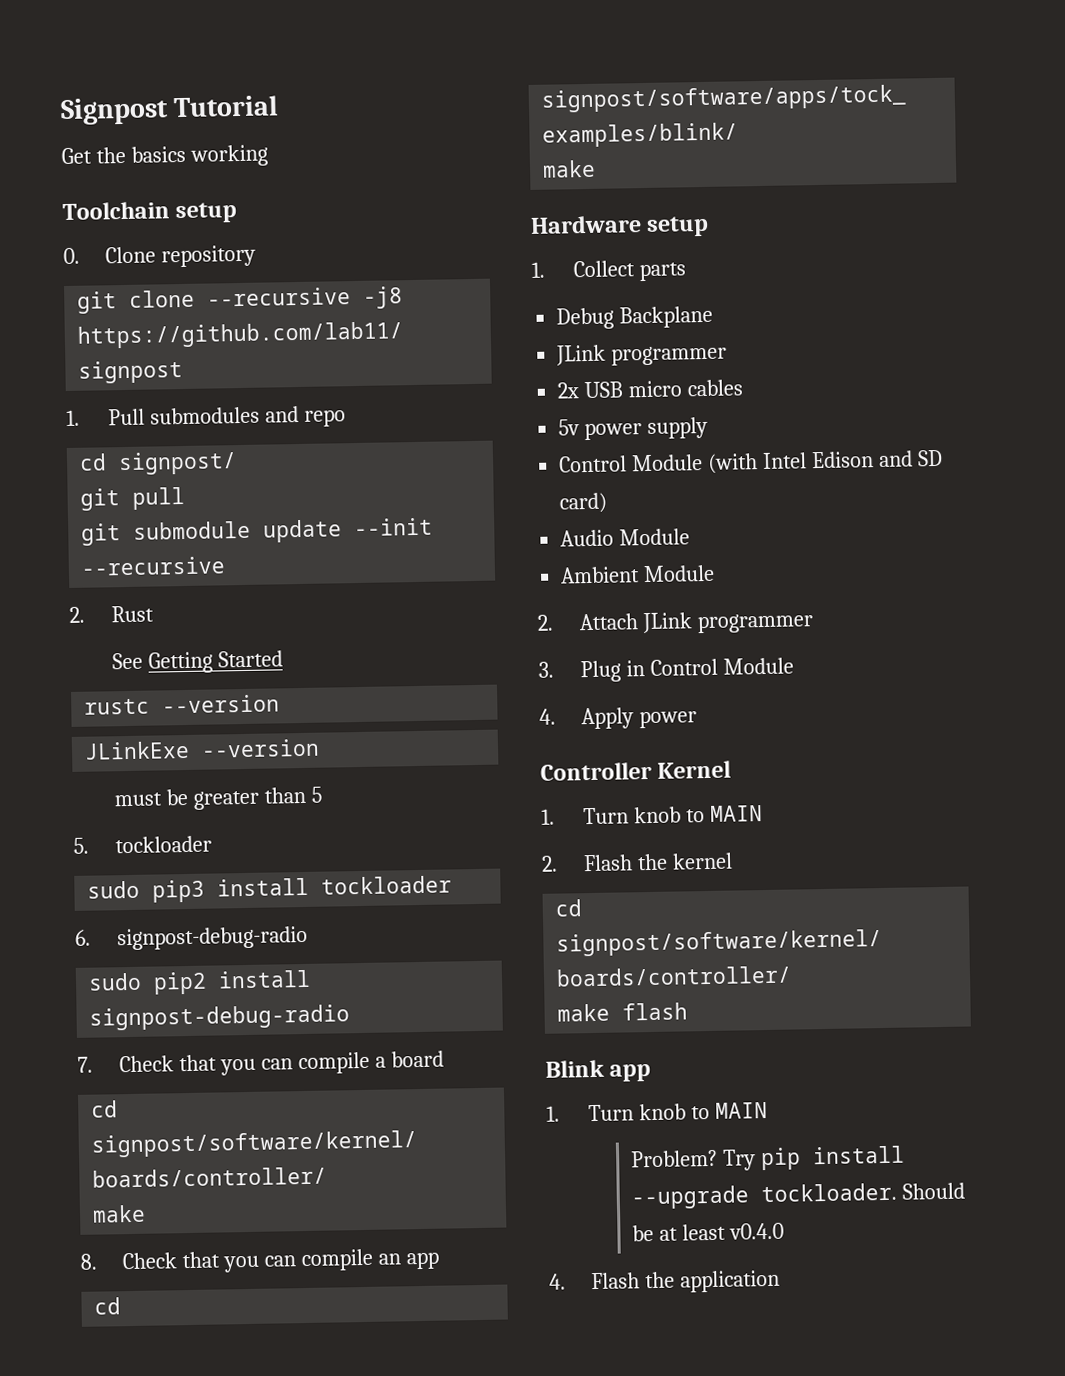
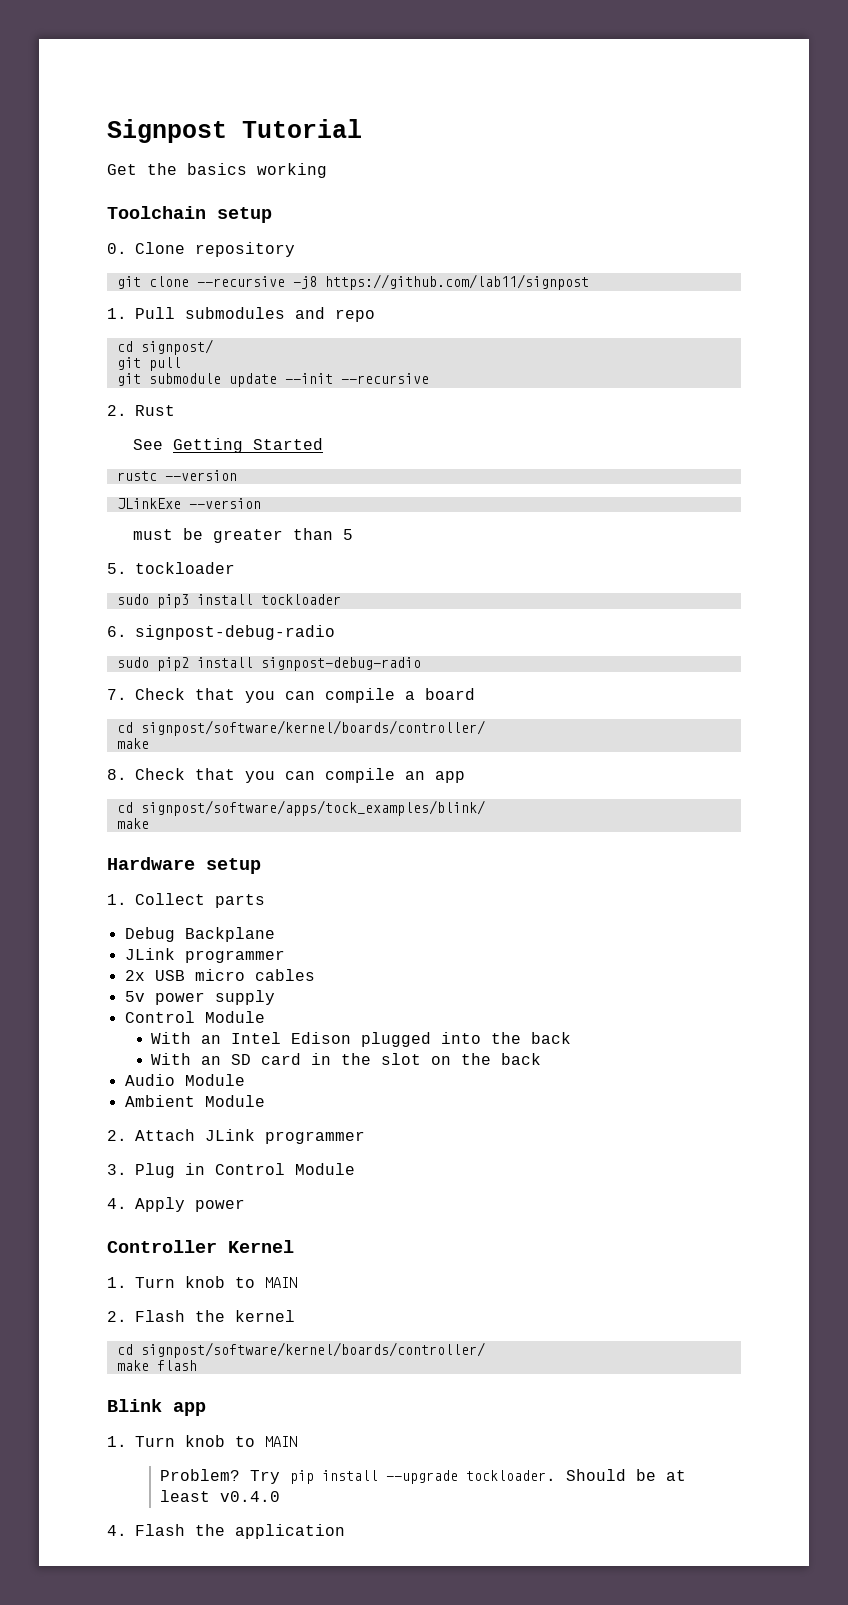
  5v power supply
- Control Module (with Intel Edison and SD card)
+ Control Module
+ With an Intel Edison plugged into the back
+ With an SD card in the slot on the back

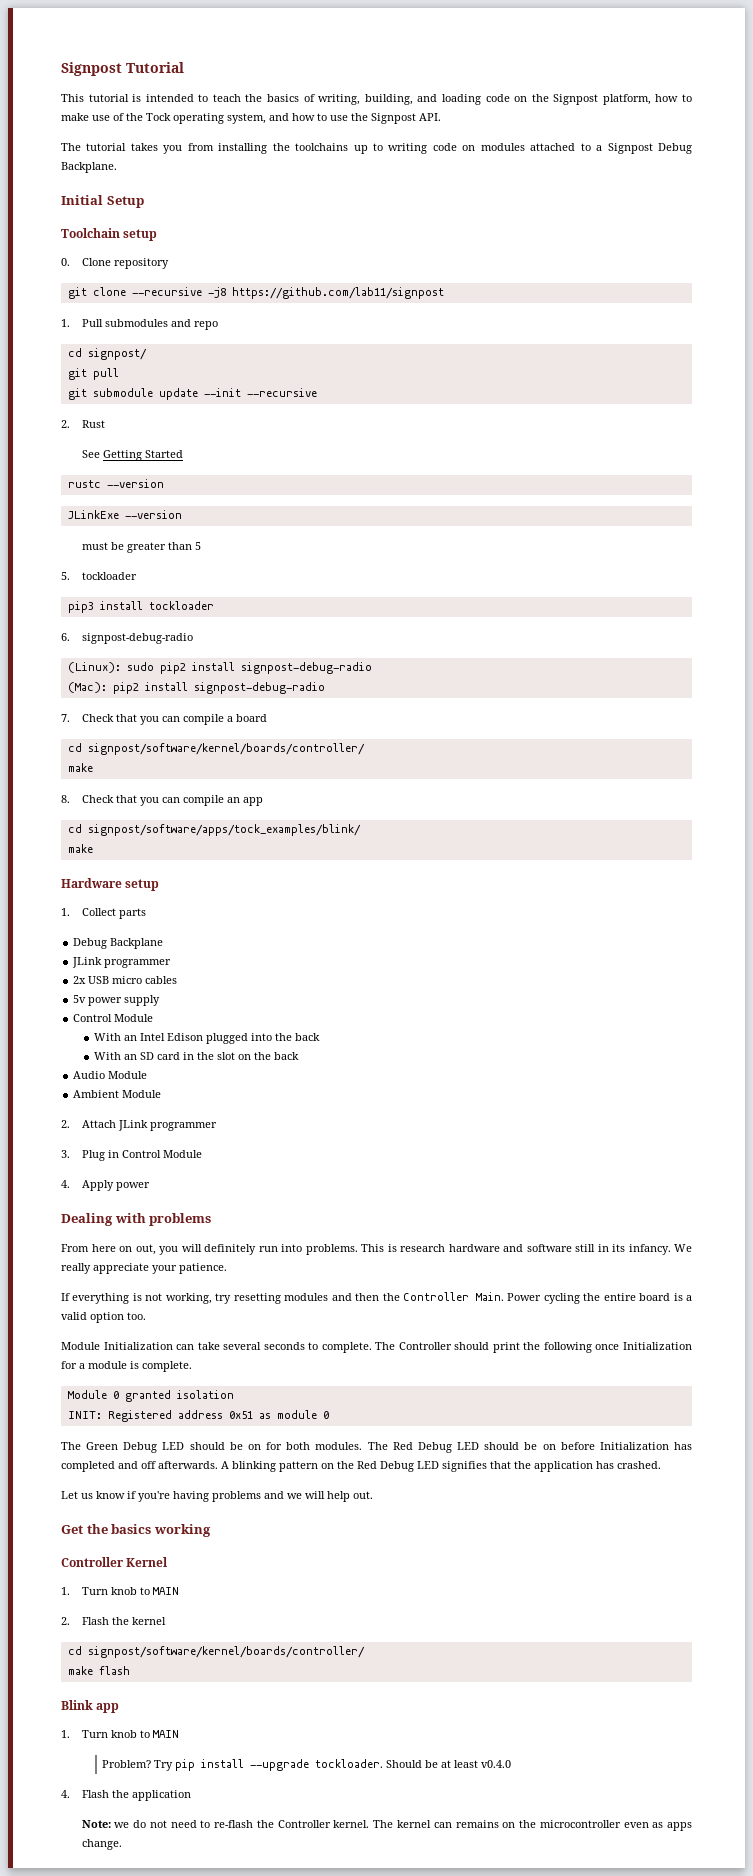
- Get the basics working
+ This tutorial is intended to teach the basics of writing, building, and loading code on the Signpost platform, how to make use of the Tock operating system, and how to use the Signpost API.
+ The tutorial takes you from installing the toolchains up to writing code on modules attached to a Signpost Debug Backplane.
+ Initial Setup
- sudo pip3 install tockloader
+ pip3 install tockloader
- sudo pip2 install signpost-debug-radio
+ (Linux): sudo pip2 install signpost-debug-radio
+ (Mac): pip2 install signpost-debug-radio
+ Dealing with problems
+ From here on out, you will definitely run into problems. This is research hardware and software still in its infancy. We really appreciate your patience.
+ If everything is not working, try resetting modules and then the Controller Main. Power cycling the entire board is a valid option too.
+ Module Initialization can take several seconds to complete. The Controller should print the following once Initialization for a module is complete.
+ Module 0 granted isolation
+ INIT: Registered address 0x51 as module 0
+ The Green Debug LED should be on for both modules. The Red Debug LED should be on before Initialization has completed and off afterwards. A blinking pattern on the Red Debug LED signifies that the application has crashed.
+ Let us know if you're having problems and we will help out.
+ Get the basics working
+ Note: we do not need to re-flash the Controller kernel. The kernel can remains on the microcontroller even as apps change.

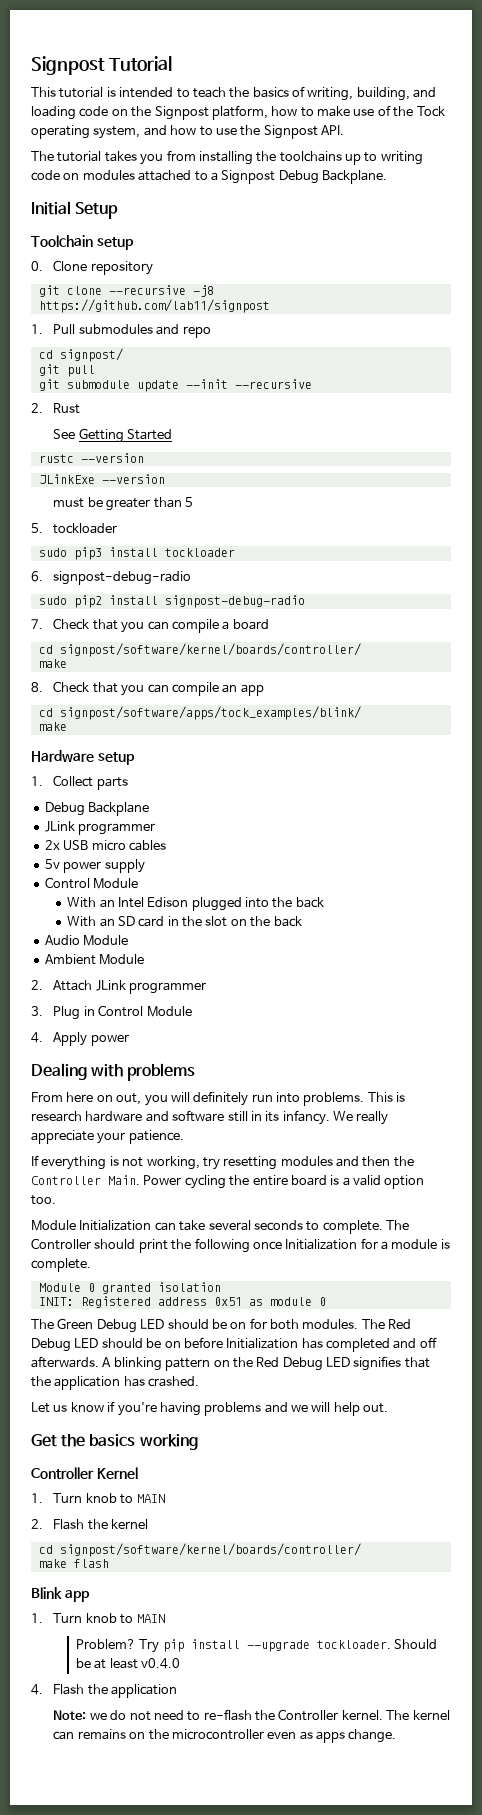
- pip3 install tockloader
+ sudo pip3 install tockloader
- (Linux): sudo pip2 install signpost-debug-radio
+ sudo pip2 install signpost-debug-radio
- (Mac): pip2 install signpost-debug-radio

